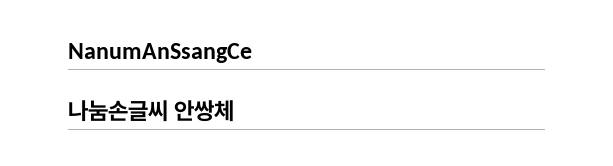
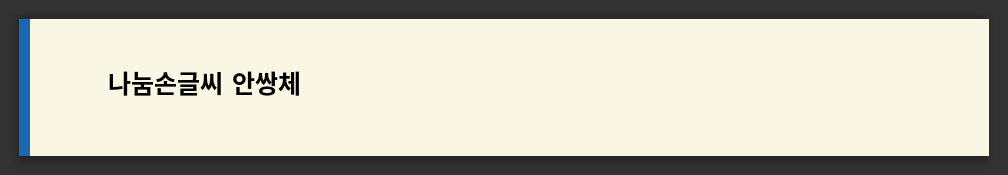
- NanumAnSsangCe

